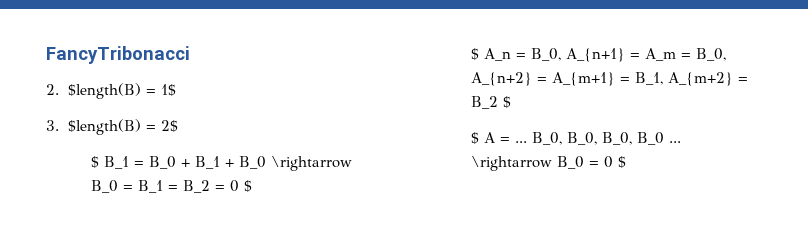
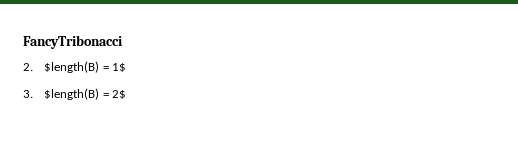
- $ B_1 = B_0 + B_1 + B_0 \rightarrow B_0 = B_1 = B_2 = 0 $
- $ A_n = B_0, A_{n+1} = A_m = B_0, A_{n+2} = A_{m+1} = B_1, A_{m+2} = B_2 $
- $ A = ... B_0, B_0, B_0, B_0 ... \rightarrow B_0 = 0 $

